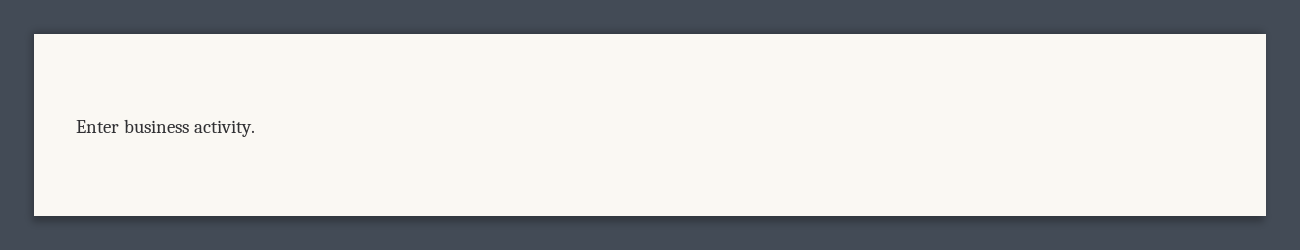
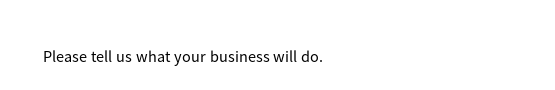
- Enter business activity.
+ Please tell us what your business will do.

